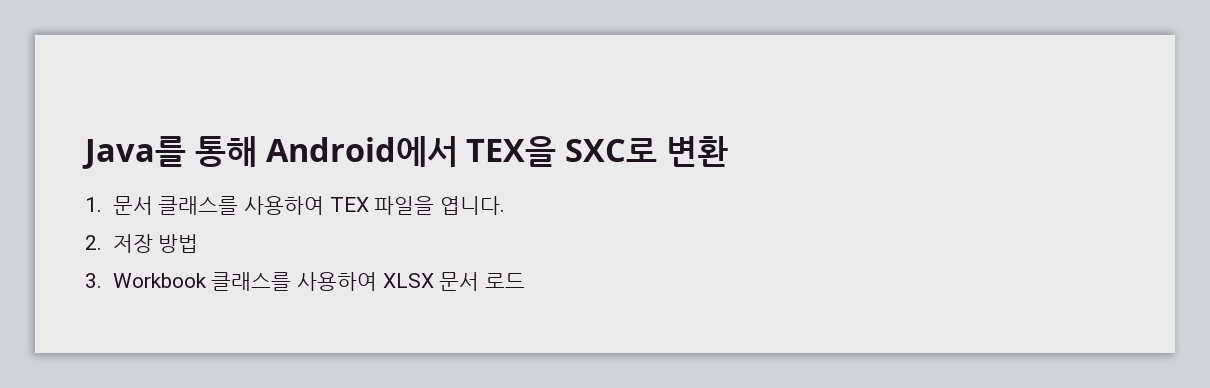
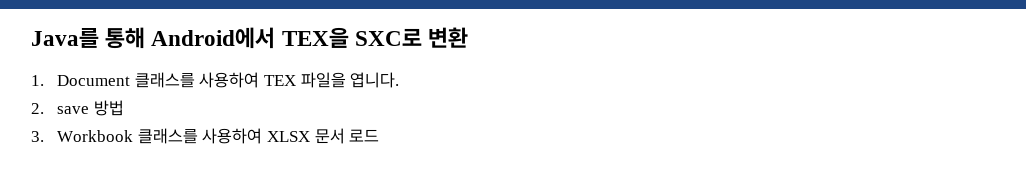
- 1. 문서 클래스를 사용하여 TEX 파일을 엽니다.
+ 1. Document 클래스를 사용하여 TEX 파일을 엽니다.
- 2. 저장 방법
+ 2. save 방법

